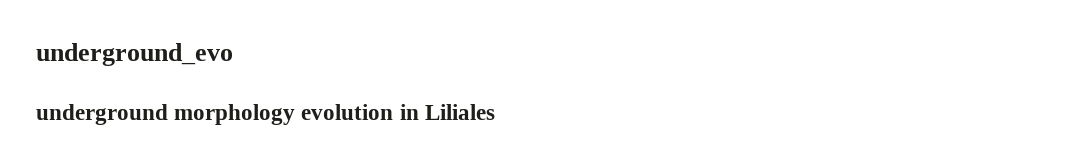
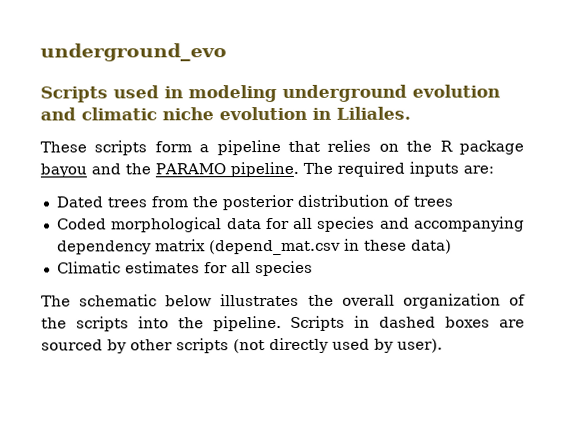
- underground morphology evolution in Liliales
+ Scripts used in modeling underground evolution and climatic niche evolution in Liliales.
+ These scripts form a pipeline that relies on the R package bayou and the PARAMO pipeline. The required inputs are:
+ Dated trees from the posterior distribution of trees
+ Coded morphological data for all species and accompanying dependency matrix (depend_mat.csv in these data)
+ Climatic estimates for all species
+ The schematic below illustrates the overall organization of the scripts into the pipeline. Scripts in dashed boxes are sourced by other scripts (not directly used by user).

